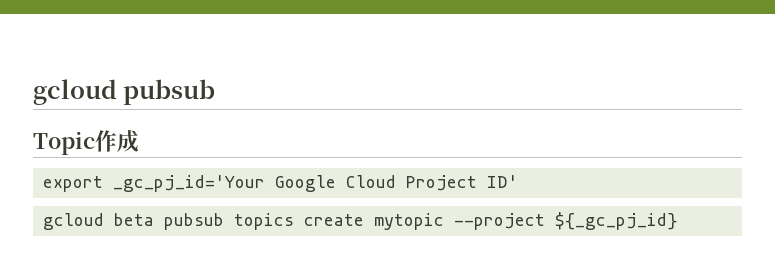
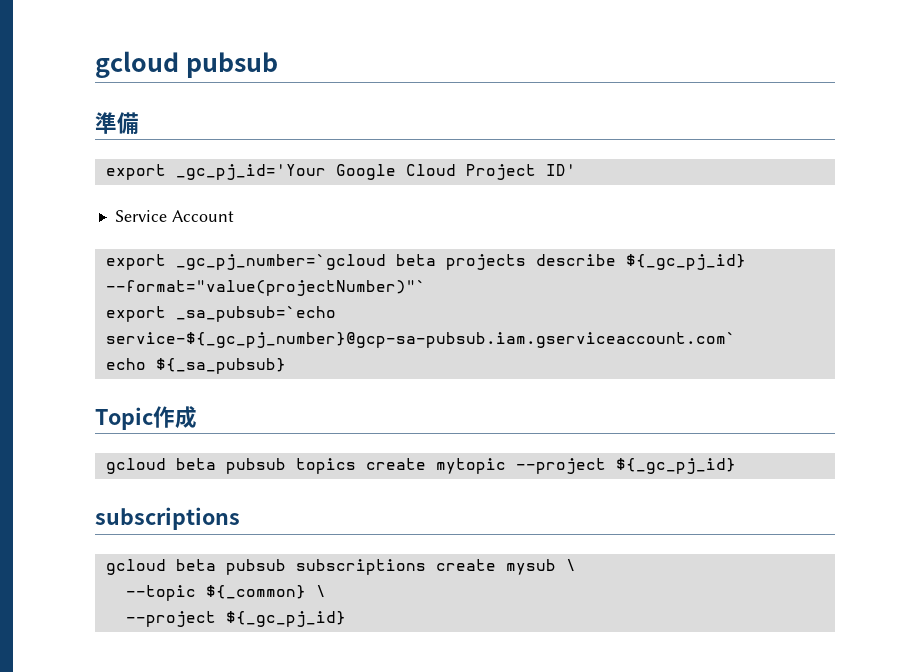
- Topic作成
+ 準備
+ Service Account
+ export _gc_pj_number=`gcloud beta projects describe ${_gc_pj_id} --format="value(projectNumber)"`
+ export _sa_pubsub=`echo service-${_gc_pj_number}@gcp-sa-pubsub.iam.gserviceaccount.com`
+ echo ${_sa_pubsub}
+ Topic作成
  gcloud beta pubsub topics create mytopic --project ${_gc_pj_id}
+ subscriptions
+ gcloud beta pubsub subscriptions create mysub \
+ --topic ${_common} \
+ --project ${_gc_pj_id}

